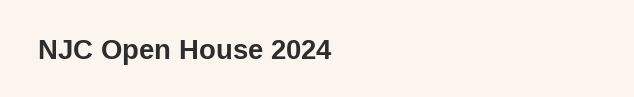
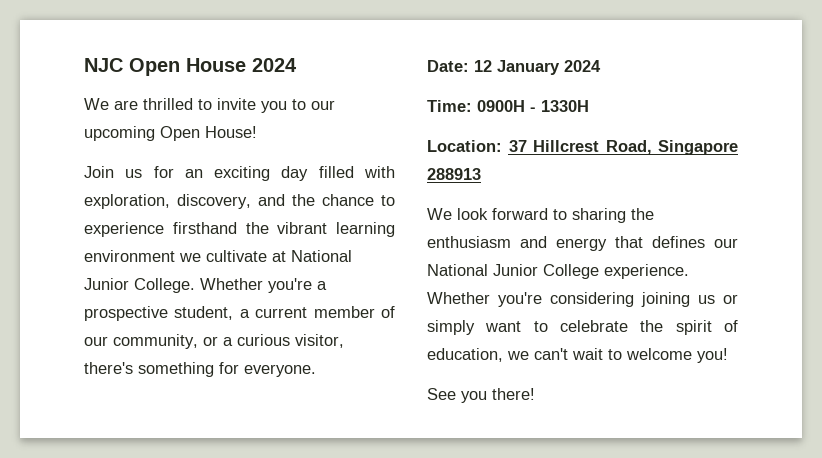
+ We are thrilled to invite you to our upcoming Open House!
+ Join us for an exciting day filled with exploration, discovery, and the chance to experience firsthand the vibrant learning environment we cultivate at National Junior College. Whether you're a prospective student, a current member of our community, or a curious visitor, there's something for everyone.
+ Date: 12 January 2024
+ Time: 0900H - 1330H
+ Location: 37 Hillcrest Road, Singapore 288913
+ We look forward to sharing the enthusiasm and energy that defines our National Junior College experience. Whether you're considering joining us or simply want to celebrate the spirit of education, we can't wait to welcome you!
+ See you there!

